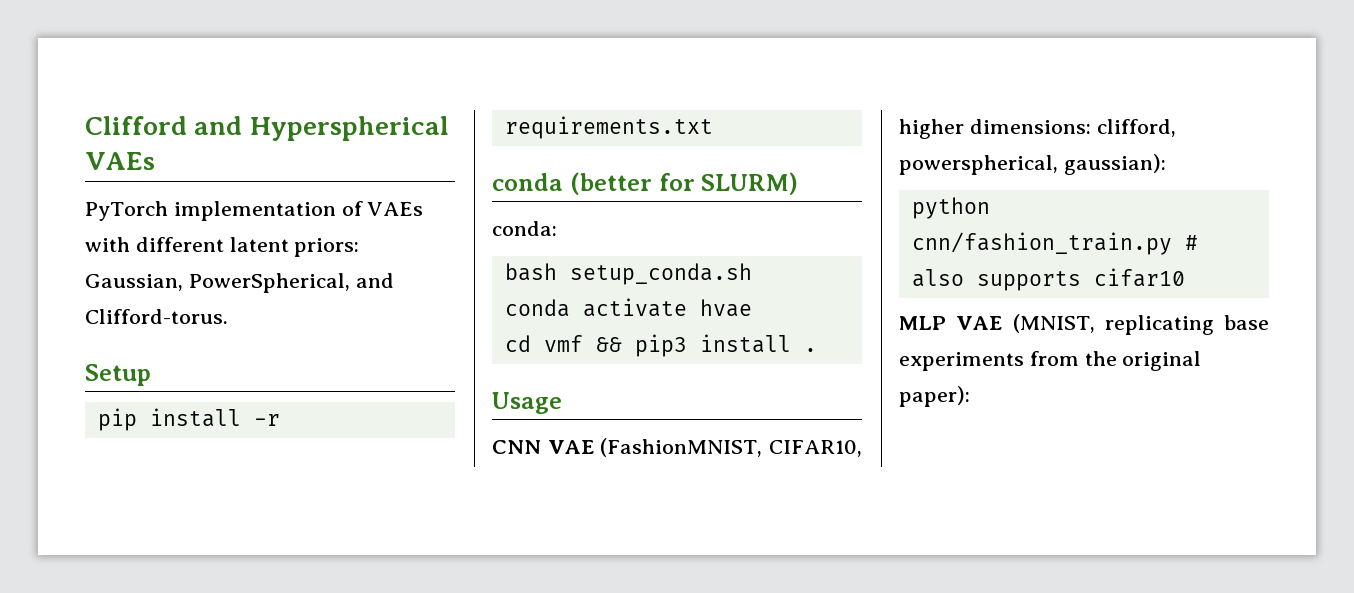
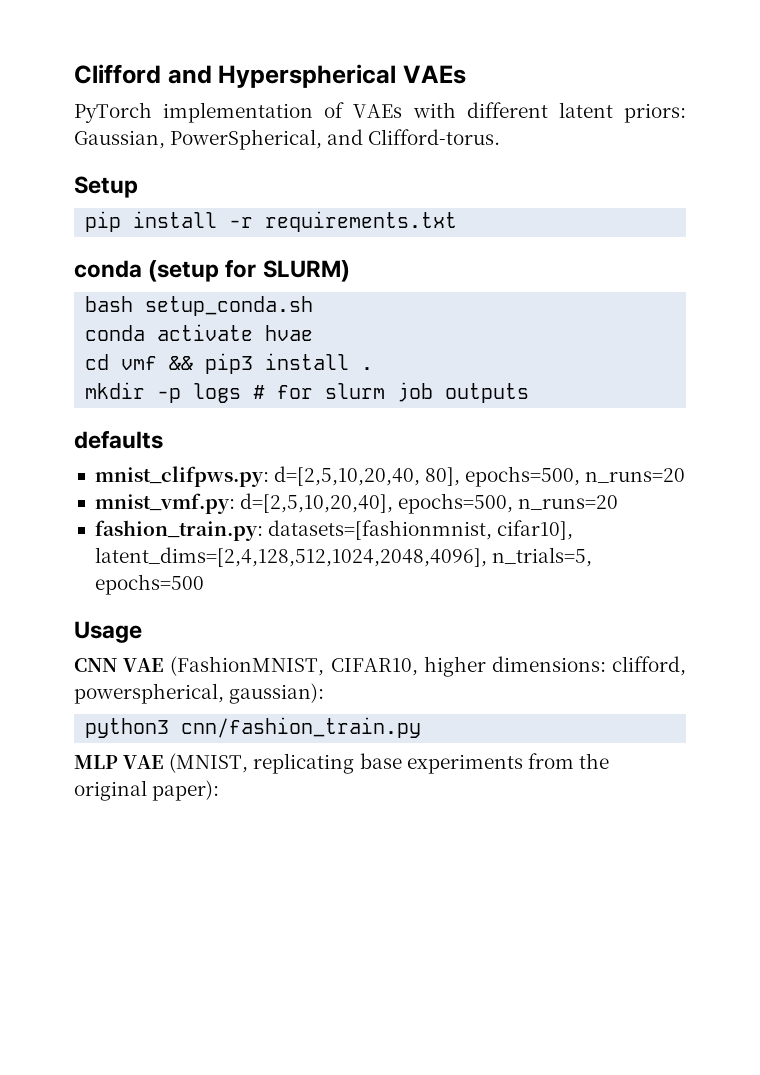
- conda (better for SLURM)
+ conda (setup for SLURM)
- conda:
+ mkdir -p logs # for slurm job outputs
+ defaults
+ mnist_clifpws.py: d=[2,5,10,20,40, 80], epochs=500, n_runs=20
+ mnist_vmf.py: d=[2,5,10,20,40], epochs=500, n_runs=20
+ fashion_train.py: datasets=[fashionmnist, cifar10], latent_dims=[2,4,128,512,1024,2048,4096], n_trials=5, epochs=500
- python cnn/fashion_train.py # also supports cifar10
+ python3 cnn/fashion_train.py

